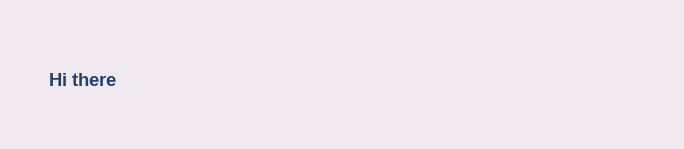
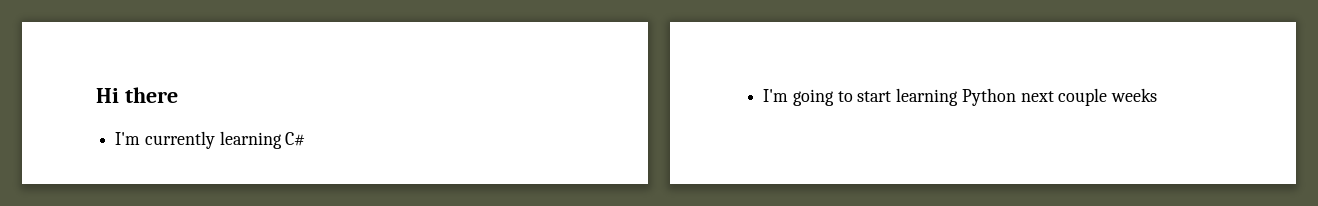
+ I'm currently learning C#
+ I'm going to start learning Python next couple weeks

